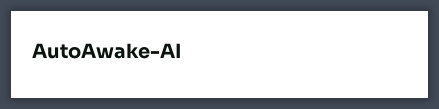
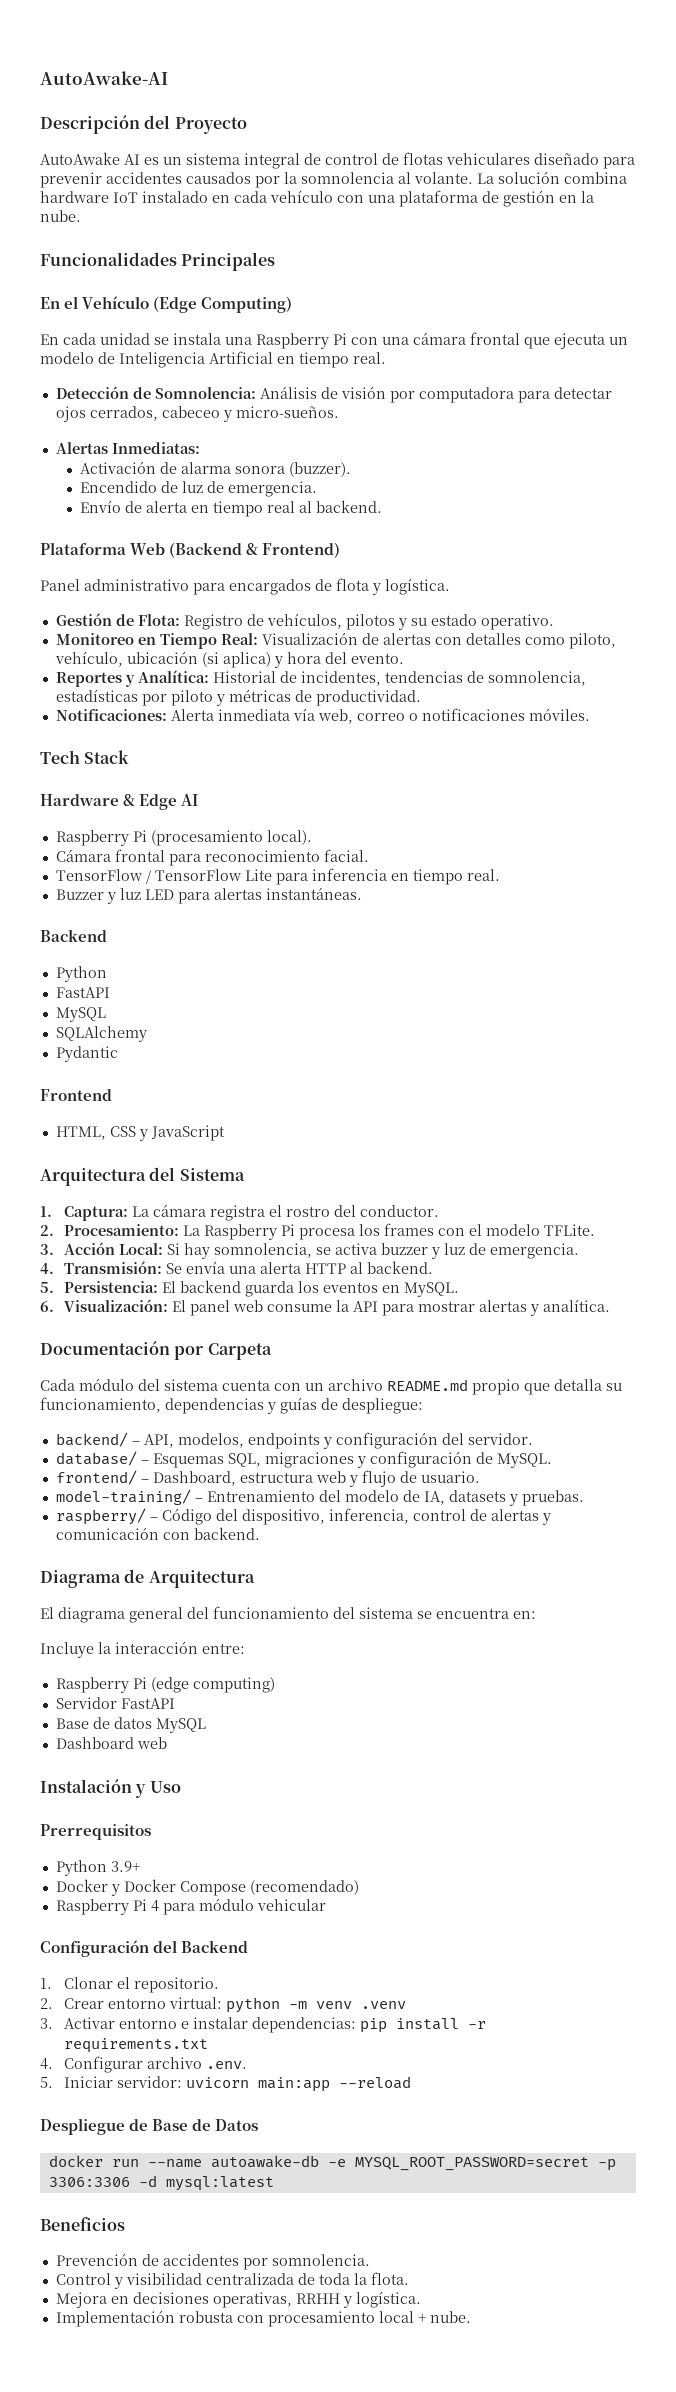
+ Descripción del Proyecto
+ AutoAwake AI es un sistema integral de control de flotas vehiculares diseñado para prevenir accidentes causados por la somnolencia al volante. La solución combina hardware IoT instalado en cada vehículo con una plataforma de gestión en la nube.
+ Funcionalidades Principales
+ En el Vehículo (Edge Computing)
+ En cada unidad se instala una Raspberry Pi con una cámara frontal que ejecuta un modelo de Inteligencia Artificial en tiempo real.
+ Detección de Somnolencia: Análisis de visión por computadora para detectar ojos cerrados, cabeceo y micro-sueños.
+ Alertas Inmediatas:
+ Activación de alarma sonora (buzzer).
+ Encendido de luz de emergencia.
+ Envío de alerta en tiempo real al backend.
+ Plataforma Web (Backend & Frontend)
+ Panel administrativo para encargados de flota y logística.
+ Gestión de Flota: Registro de vehículos, pilotos y su estado operativo.
+ Monitoreo en Tiempo Real: Visualización de alertas con detalles como piloto, vehículo, ubicación (si aplica) y hora del evento.
+ Reportes y Analítica: Historial de incidentes, tendencias de somnolencia, estadísticas por piloto y métricas de productividad.
+ Notificaciones: Alerta inmediata vía web, correo o notificaciones móviles.
+ Tech Stack
+ Hardware & Edge AI
+ Raspberry Pi (procesamiento local).
+ Cámara frontal para reconocimiento facial.
+ TensorFlow / TensorFlow Lite para inferencia en tiempo real.
+ Buzzer y luz LED para alertas instantáneas.
+ Backend
+ Python
+ FastAPI
+ MySQL
+ SQLAlchemy
+ Pydantic
+ Frontend
+ HTML, CSS y JavaScript
+ Arquitectura del Sistema
+ 1. Captura: La cámara registra el rostro del conductor.
+ 2. Procesamiento: La Raspberry Pi procesa los frames con el modelo TFLite.
+ 3. Acción Local: Si hay somnolencia, se activa buzzer y luz de emergencia.
+ 4. Transmisión: Se envía una alerta HTTP al backend.
+ 5. Persistencia: El backend guarda los eventos en MySQL.
+ 6. Visualización: El panel web consume la API para mostrar alertas y analítica.
+ Documentación por Carpeta
+ Cada módulo del sistema cuenta con un archivo README.md propio que detalla su funcionamiento, dependencias y guías de despliegue:
+ backend/ – API, modelos, endpoints y configuración del servidor.
+ database/ – Esquemas SQL, migraciones y configuración de MySQL.
+ frontend/ – Dashboard, estructura web y flujo de usuario.
+ model-training/ – Entrenamiento del modelo de IA, datasets y pruebas.
+ raspberry/ – Código del dispositivo, inferencia, control de alertas y comunicación con backend.
+ Diagrama de Arquitectura
+ El diagrama general del funcionamiento del sistema se encuentra en:
+ Incluye la interacción entre:
+ Raspberry Pi (edge computing)
+ Servidor FastAPI
+ Base de datos MySQL
+ Dashboard web
+ Instalación y Uso
+ Prerrequisitos
+ Python 3.9+
+ Docker y Docker Compose (recomendado)
+ Raspberry Pi 4 para módulo vehicular
+ Configuración del Backend
+ 1. Clonar el repositorio.
+ 2. Crear entorno virtual: python -m venv .venv
+ 3. Activar entorno e instalar dependencias: pip install -r requirements.txt
+ 4. Configurar archivo .env.
+ 5. Iniciar servidor: uvicorn main:app --reload
+ Despliegue de Base de Datos
+ docker run --name autoawake-db -e MYSQL_ROOT_PASSWORD=secret -p 3306:3306 -d mysql:latest
+ Beneficios
+ Prevención de accidentes por somnolencia.
+ Control y visibilidad centralizada de toda la flota.
+ Mejora en decisiones operativas, RRHH y logística.
+ Implementación robusta con procesamiento local + nube.

